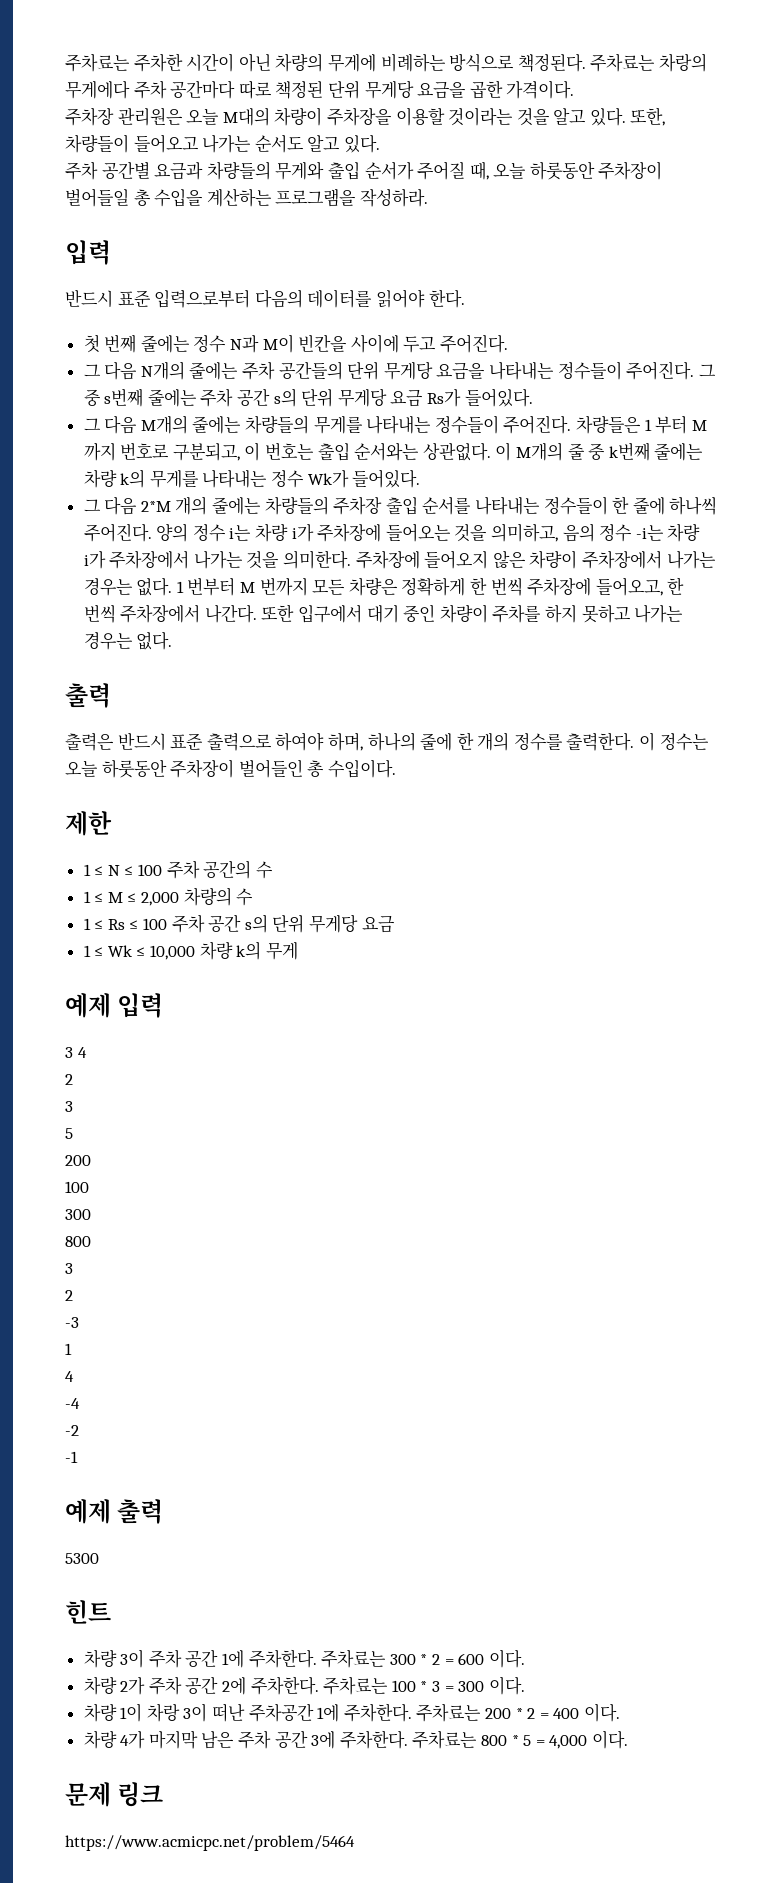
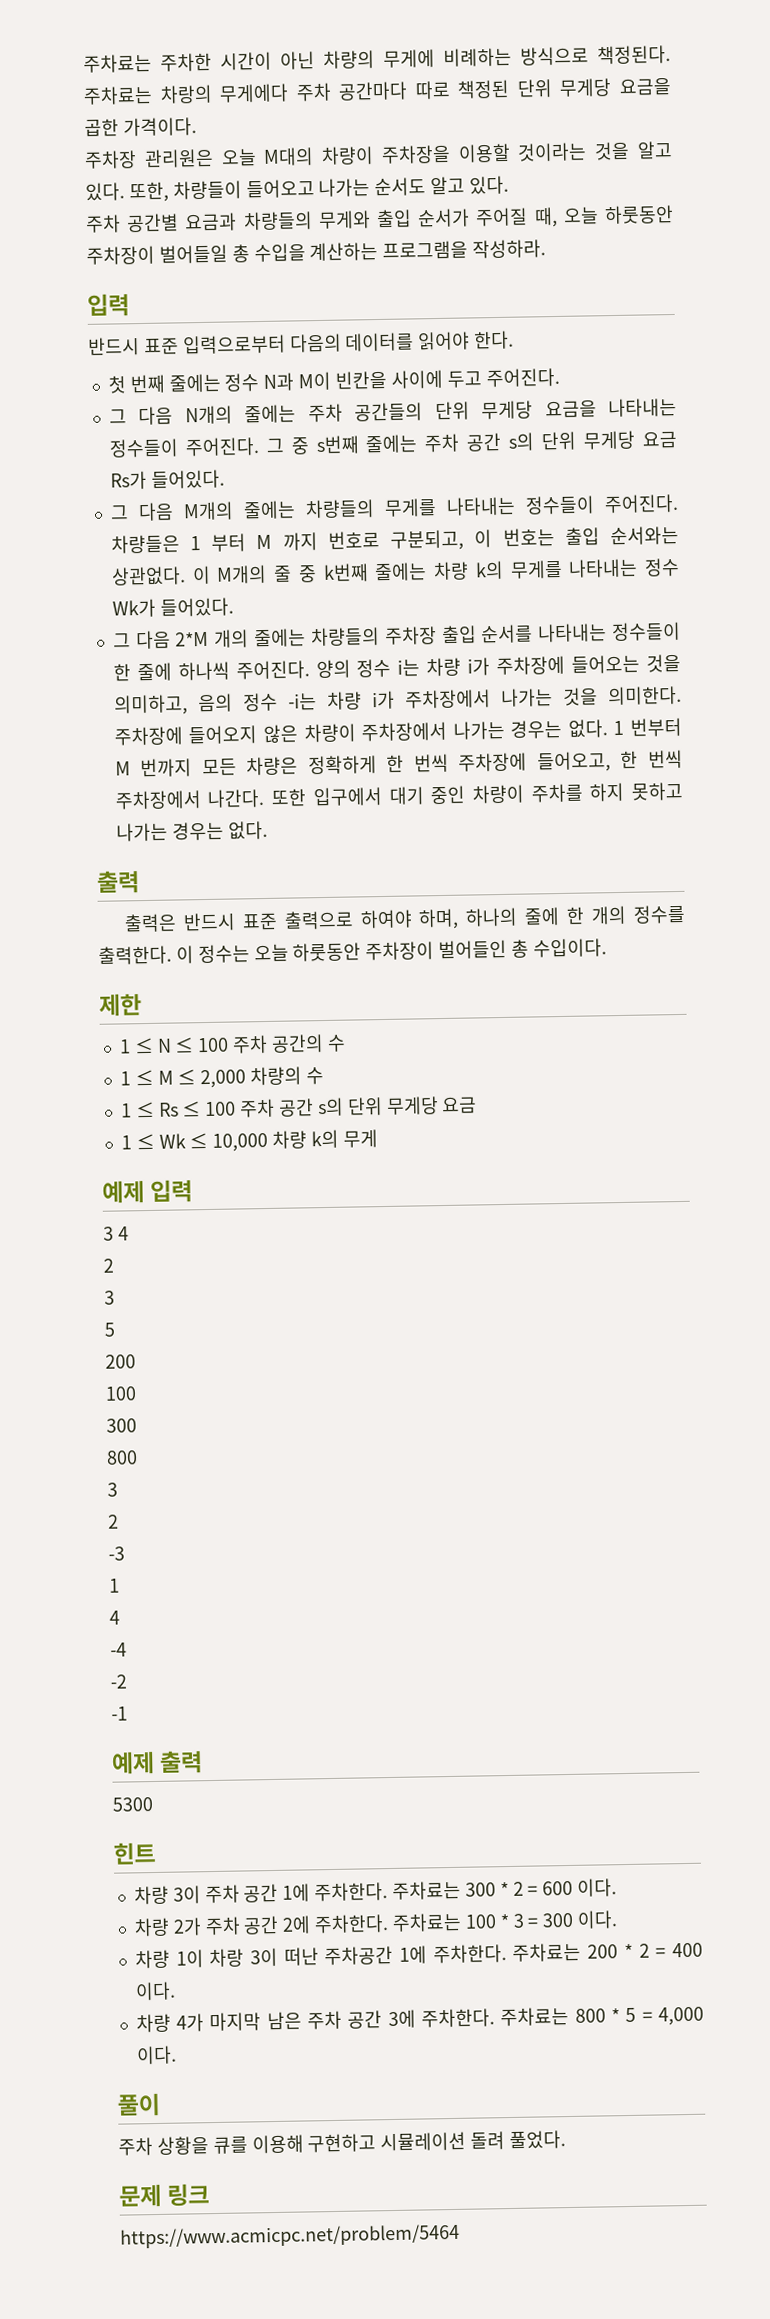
+ 풀이
+ 주차 상황을 큐를 이용해 구현하고 시뮬레이션 돌려 풀었다.

